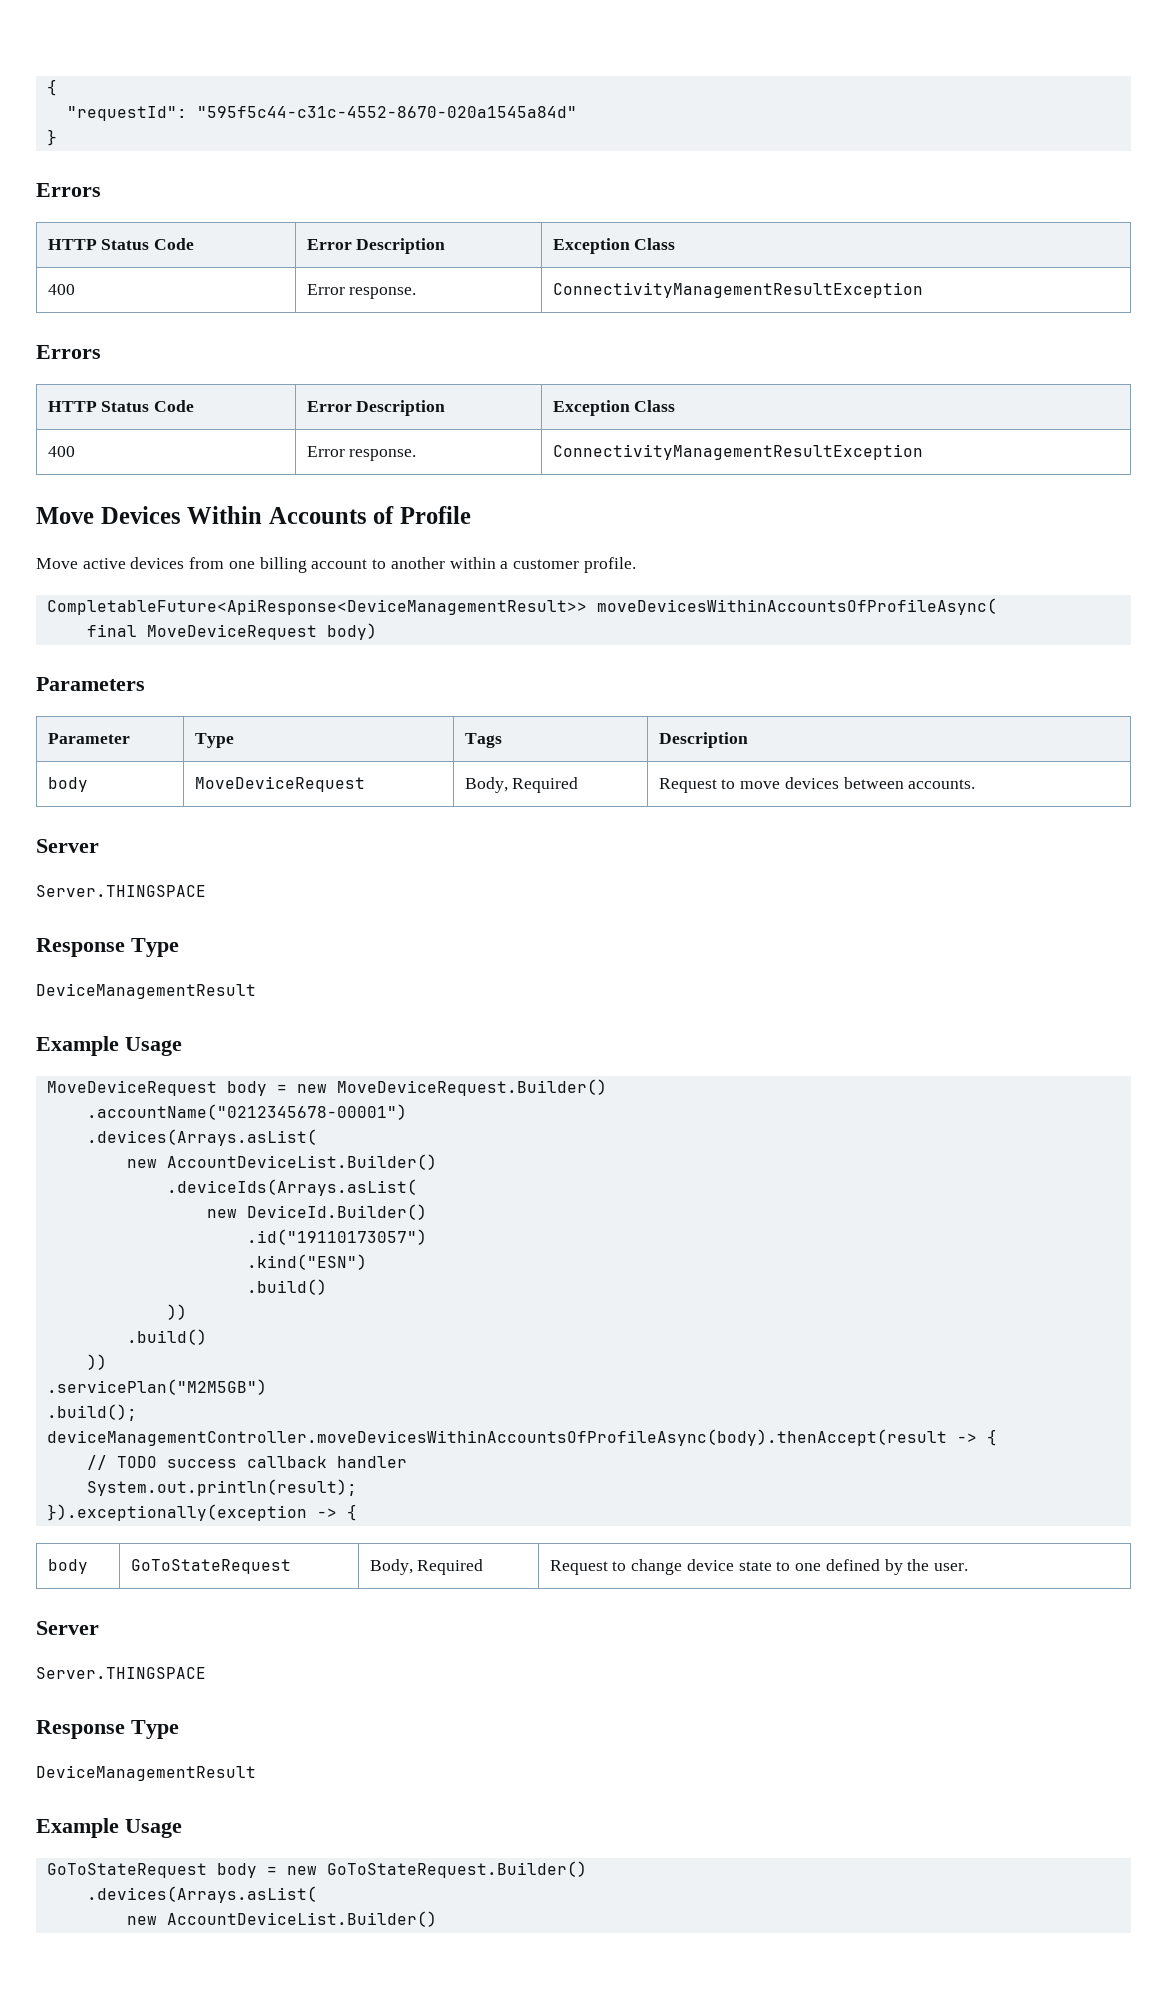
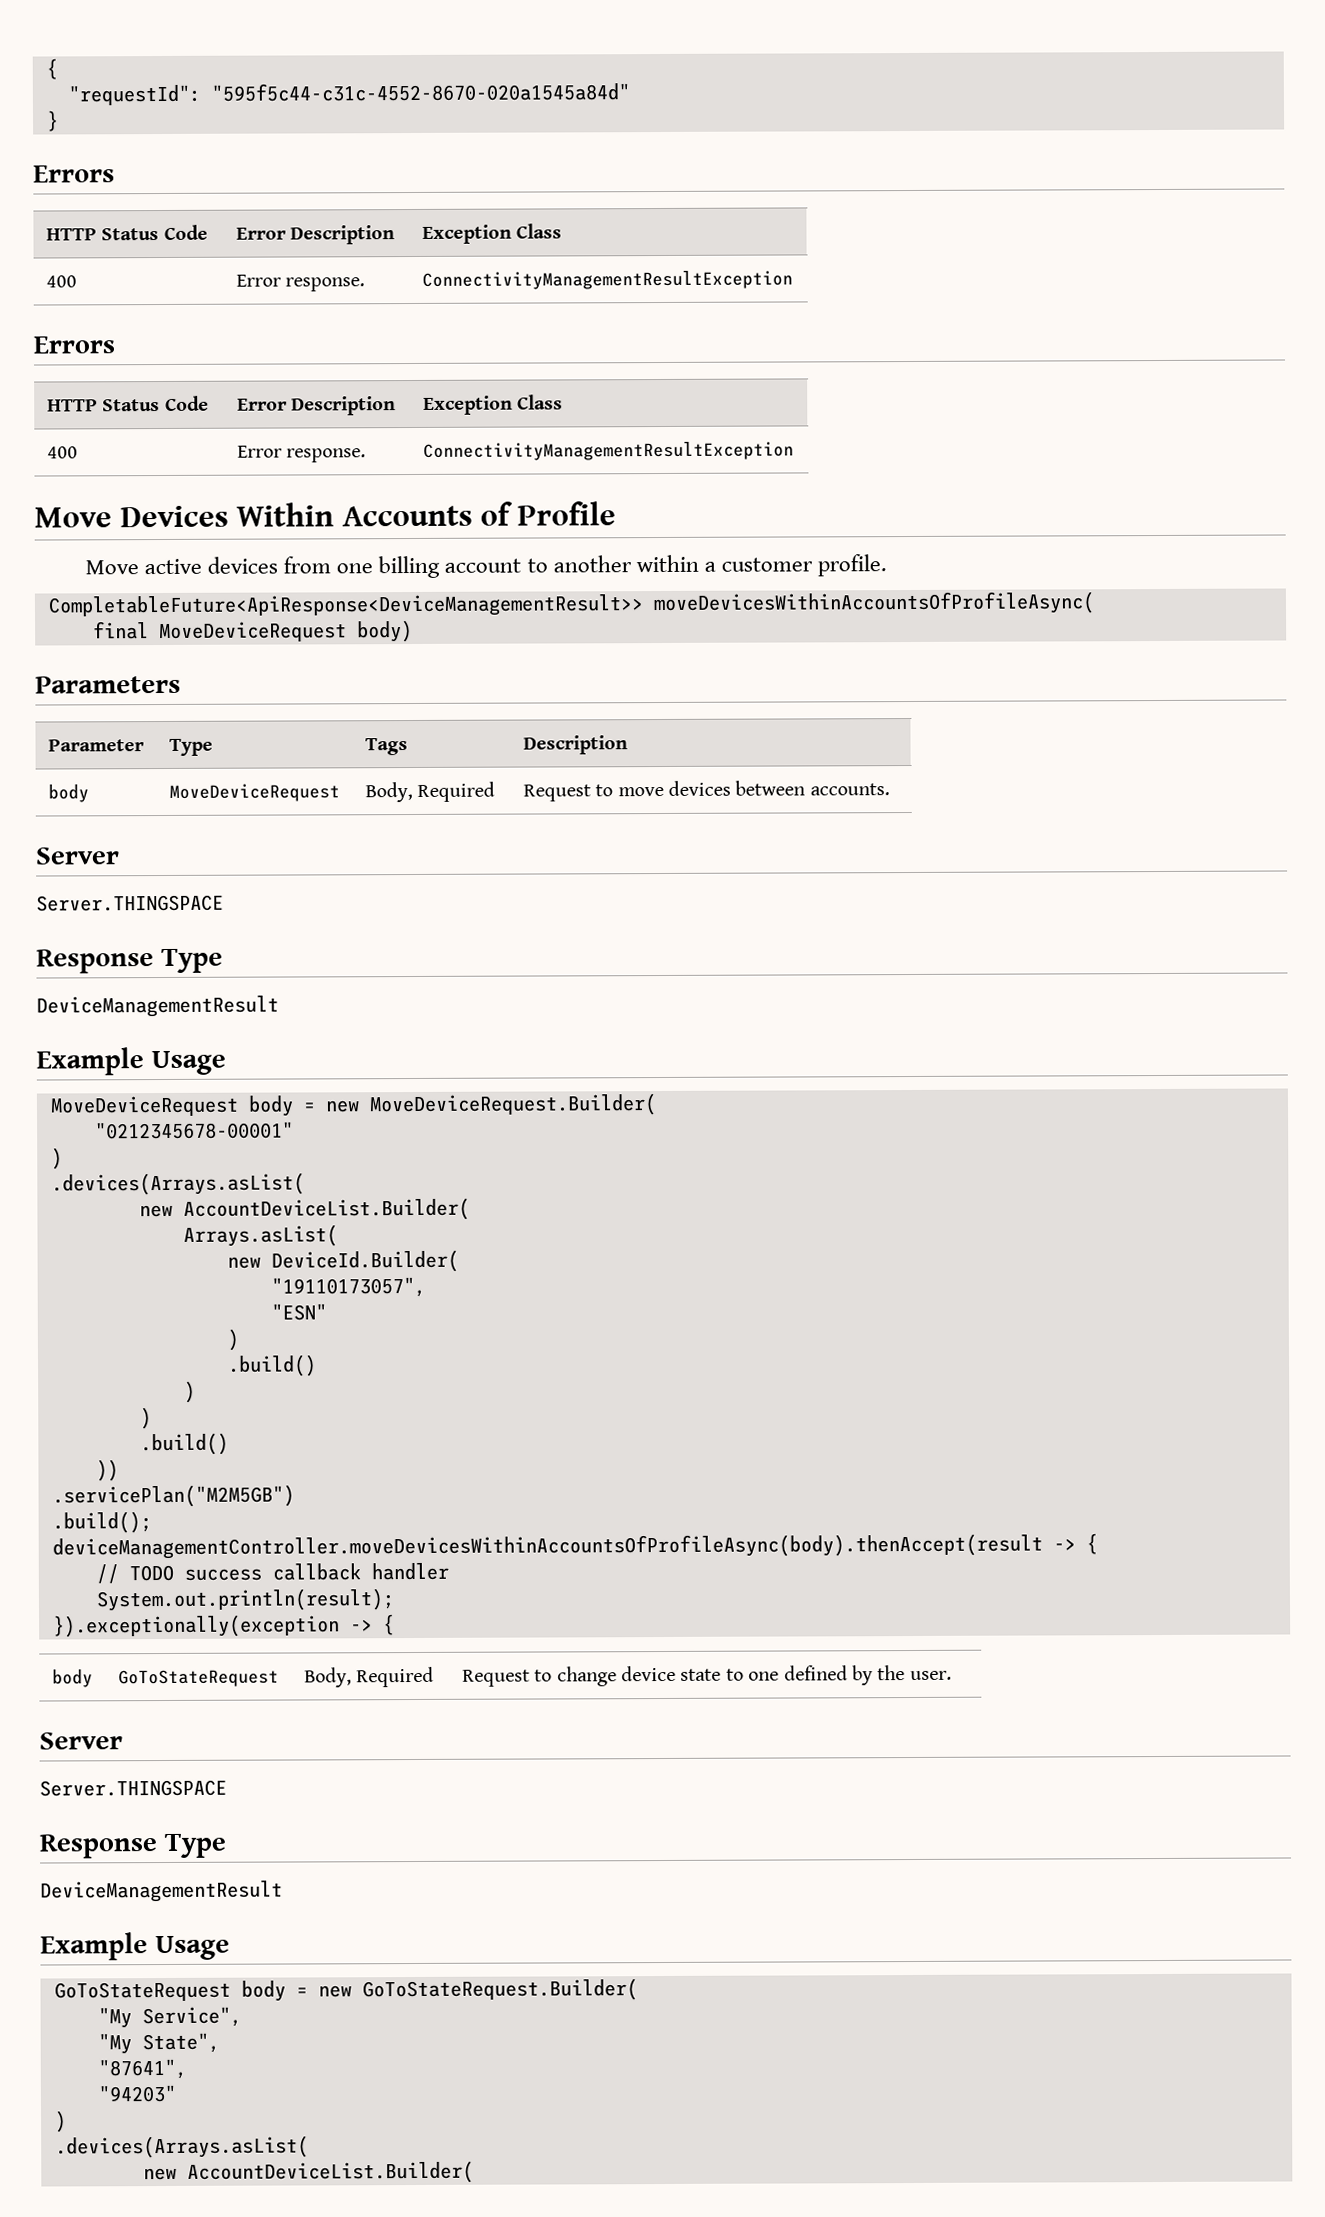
- MoveDeviceRequest body = new MoveDeviceRequest.Builder()
- .accountName("0212345678-00001")
+ MoveDeviceRequest body = new MoveDeviceRequest.Builder(
+ "0212345678-00001"
+ )
  .devices(Arrays.asList(
- new AccountDeviceList.Builder()
- .deviceIds(Arrays.asList(
- new DeviceId.Builder()
- .id("19110173057")
- .kind("ESN")
+ new AccountDeviceList.Builder(
+ Arrays.asList(
+ new DeviceId.Builder(
+ "19110173057",
+ "ESN"
+ )
  .build()
- ))
+ )
+ )
- GoToStateRequest body = new GoToStateRequest.Builder()
+ GoToStateRequest body = new GoToStateRequest.Builder(
+ "My Service",
+ "My State",
+ "87641",
+ "94203"
+ )
  .devices(Arrays.asList(
- new AccountDeviceList.Builder()
+ new AccountDeviceList.Builder(

